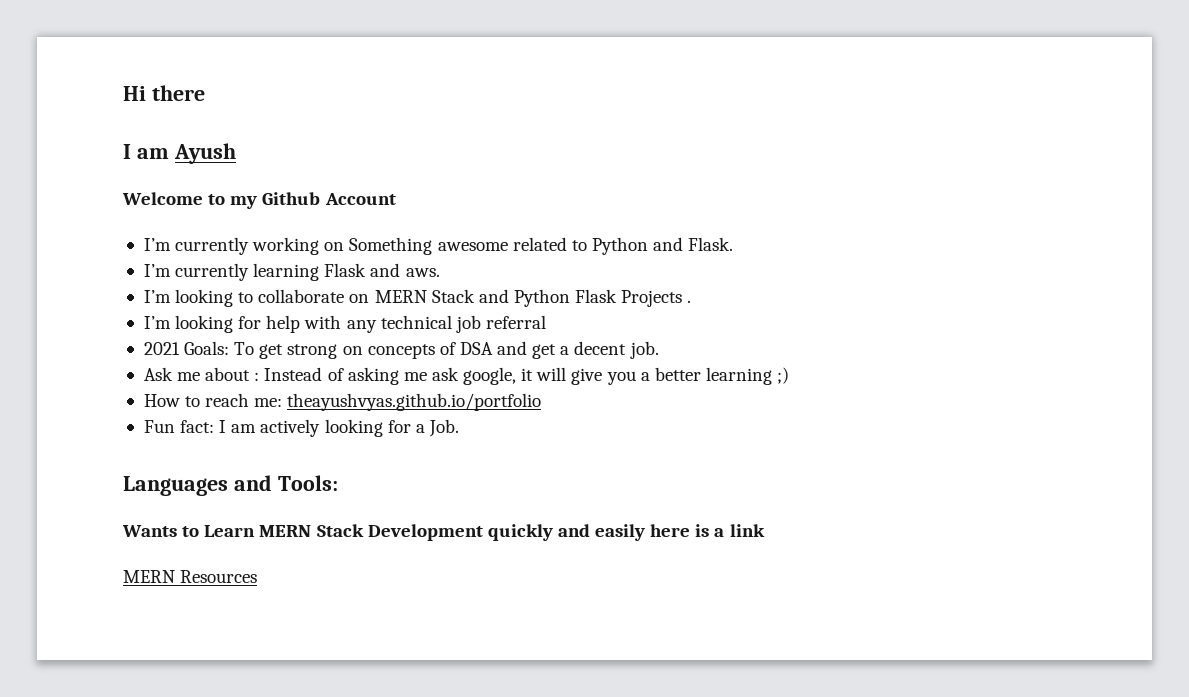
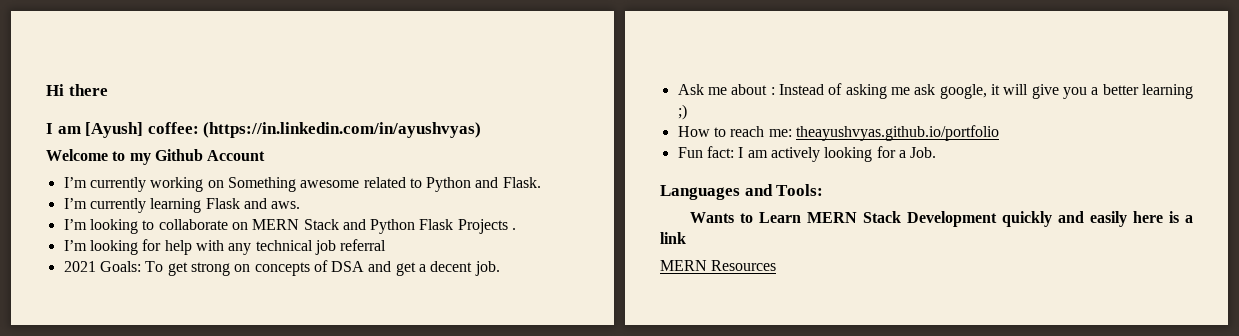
- I am Ayush
+ I am [Ayush] coffee: (https://in.linkedin.com/in/ayushvyas)

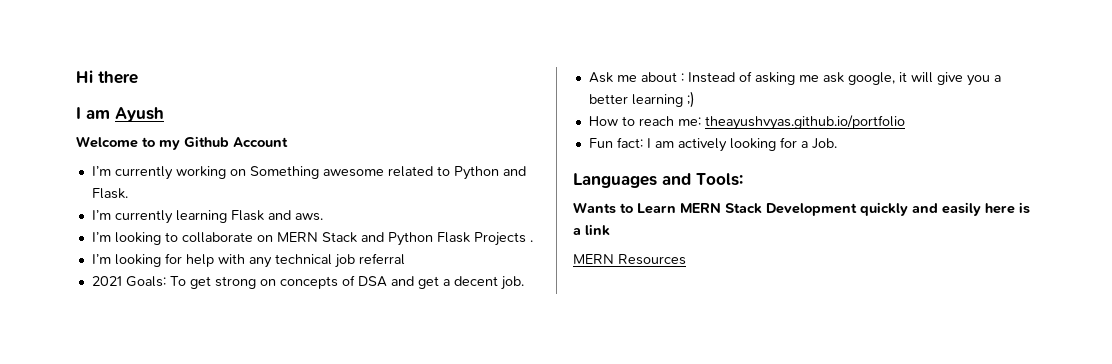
- I am [Ayush] coffee: (https://in.linkedin.com/in/ayushvyas)
+ I am Ayush

